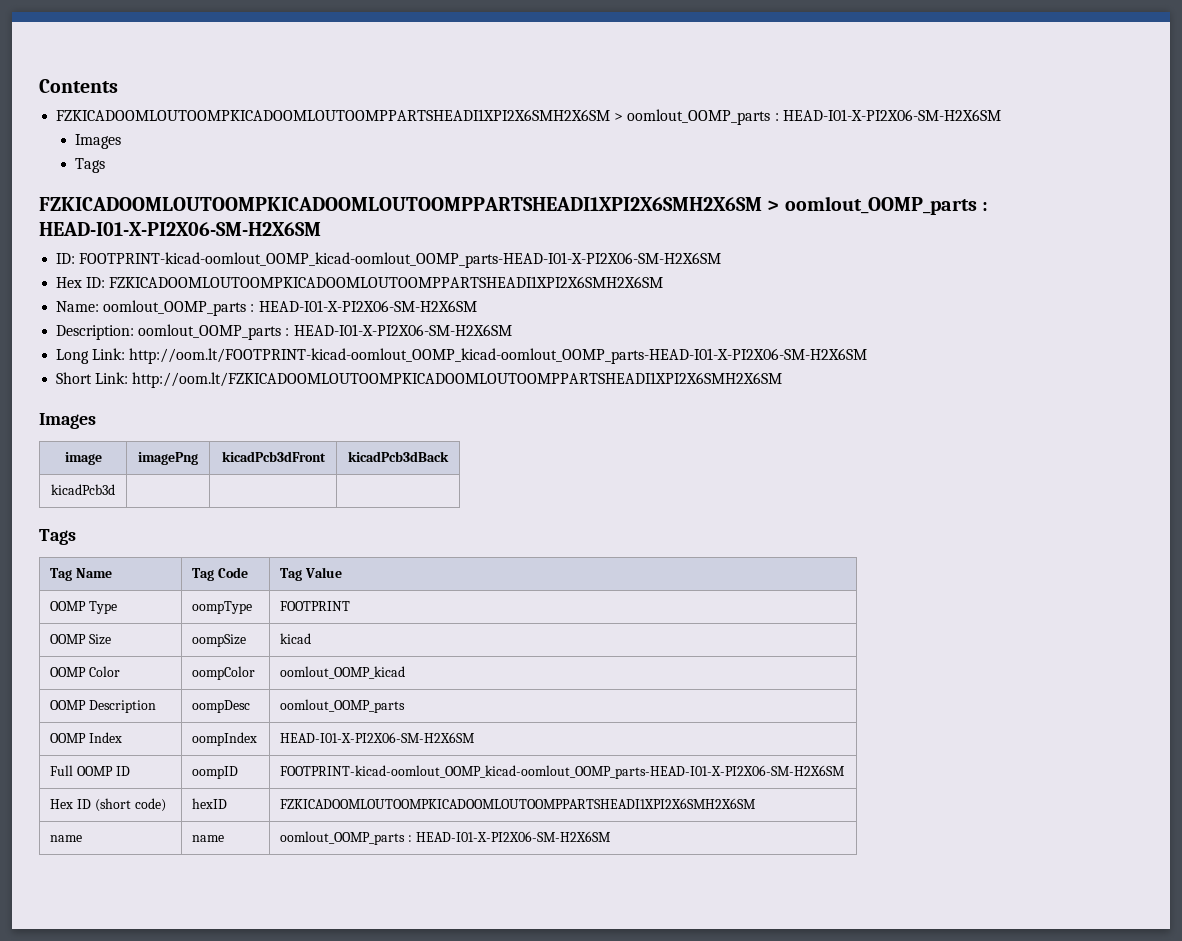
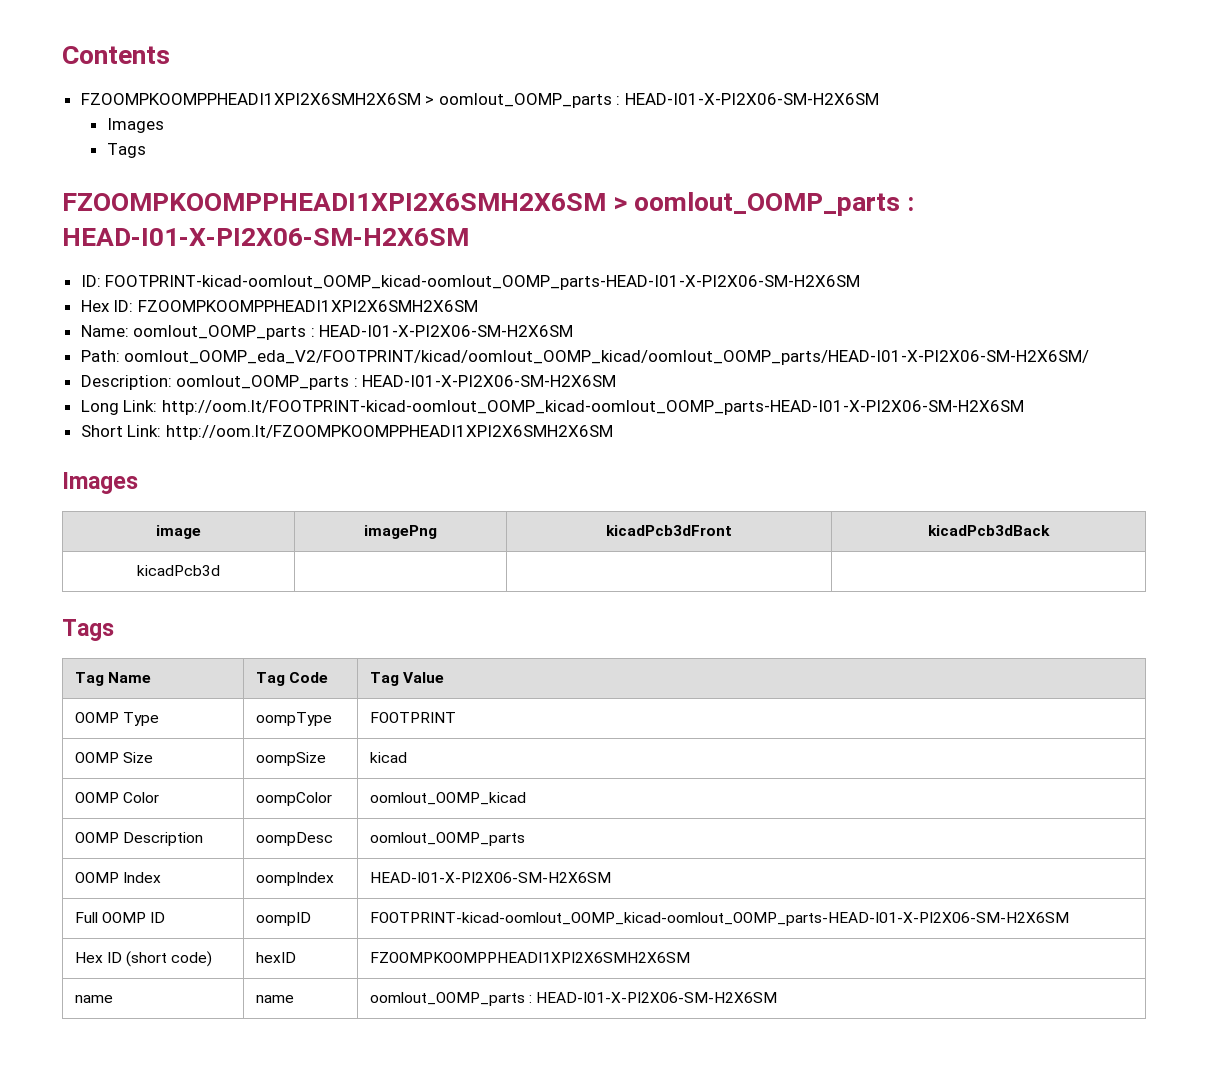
  Contents
- FZKICADOOMLOUTOOMPKICADOOMLOUTOOMPPARTSHEADI1XPI2X6SMH2X6SM > oomlout_OOMP_parts : HEAD-I01-X-PI2X06-SM-H2X6SM
+ FZOOMPKOOMPPHEADI1XPI2X6SMH2X6SM > oomlout_OOMP_parts : HEAD-I01-X-PI2X06-SM-H2X6SM
  Images
  Tags
- FZKICADOOMLOUTOOMPKICADOOMLOUTOOMPPARTSHEADI1XPI2X6SMH2X6SM > oomlout_OOMP_parts : HEAD-I01-X-PI2X06-SM-H2X6SM
+ FZOOMPKOOMPPHEADI1XPI2X6SMH2X6SM > oomlout_OOMP_parts : HEAD-I01-X-PI2X06-SM-H2X6SM
- Hex ID: FZKICADOOMLOUTOOMPKICADOOMLOUTOOMPPARTSHEADI1XPI2X6SMH2X6SM
+ Hex ID: FZOOMPKOOMPPHEADI1XPI2X6SMH2X6SM
+ Path: oomlout_OOMP_eda_V2/FOOTPRINT/kicad/oomlout_OOMP_kicad/oomlout_OOMP_parts/HEAD-I01-X-PI2X06-SM-H2X6SM/
- Short Link: http://oom.lt/FZKICADOOMLOUTOOMPKICADOOMLOUTOOMPPARTSHEADI1XPI2X6SMH2X6SM
+ Short Link: http://oom.lt/FZOOMPKOOMPPHEADI1XPI2X6SMH2X6SM
- Hex ID (short code) | hexID | FZKICADOOMLOUTOOMPKICADOOMLOUTOOMPPARTSHEADI1XPI2X6SMH2X6SM
+ Hex ID (short code) | hexID | FZOOMPKOOMPPHEADI1XPI2X6SMH2X6SM

